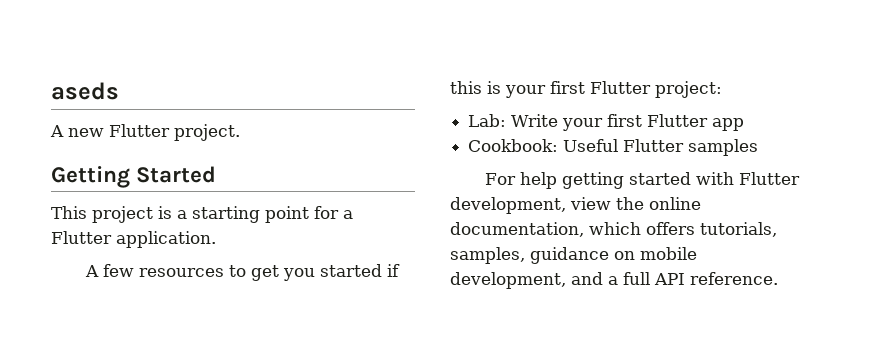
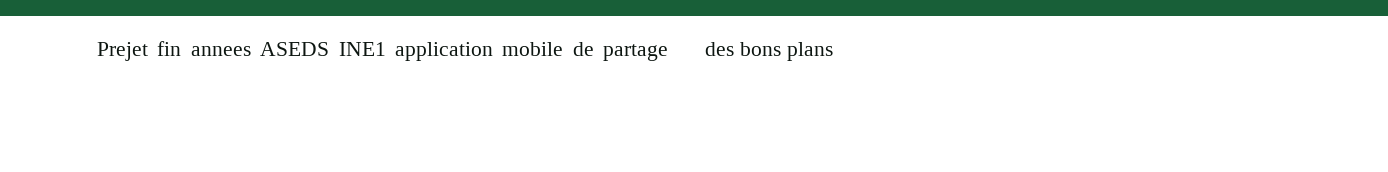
- aseds
- A new Flutter project.
- Getting Started
- This project is a starting point for a Flutter application.
- A few resources to get you started if this is your first Flutter project:
- Lab: Write your first Flutter app
- Cookbook: Useful Flutter samples
- For help getting started with Flutter development, view the online documentation, which offers tutorials, samples, guidance on mobile development, and a full API reference.
+ Prejet fin annees ASEDS INE1 application mobile de partage des bons plans

